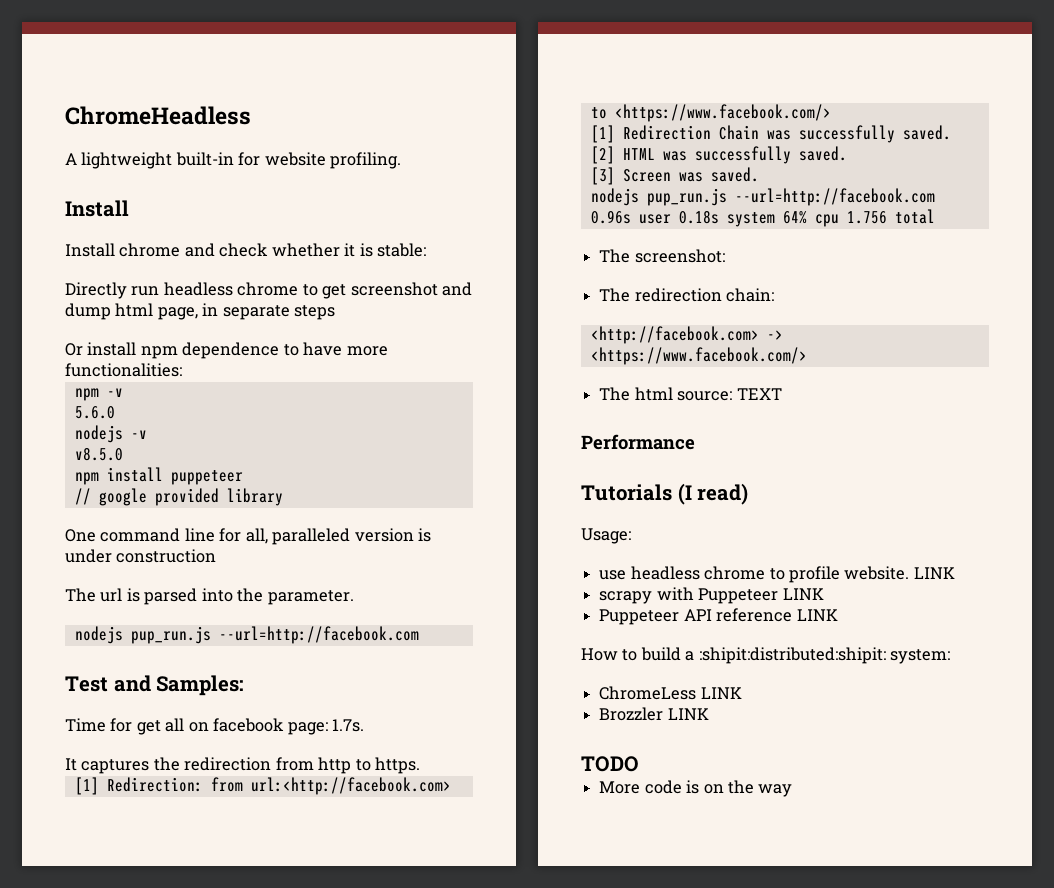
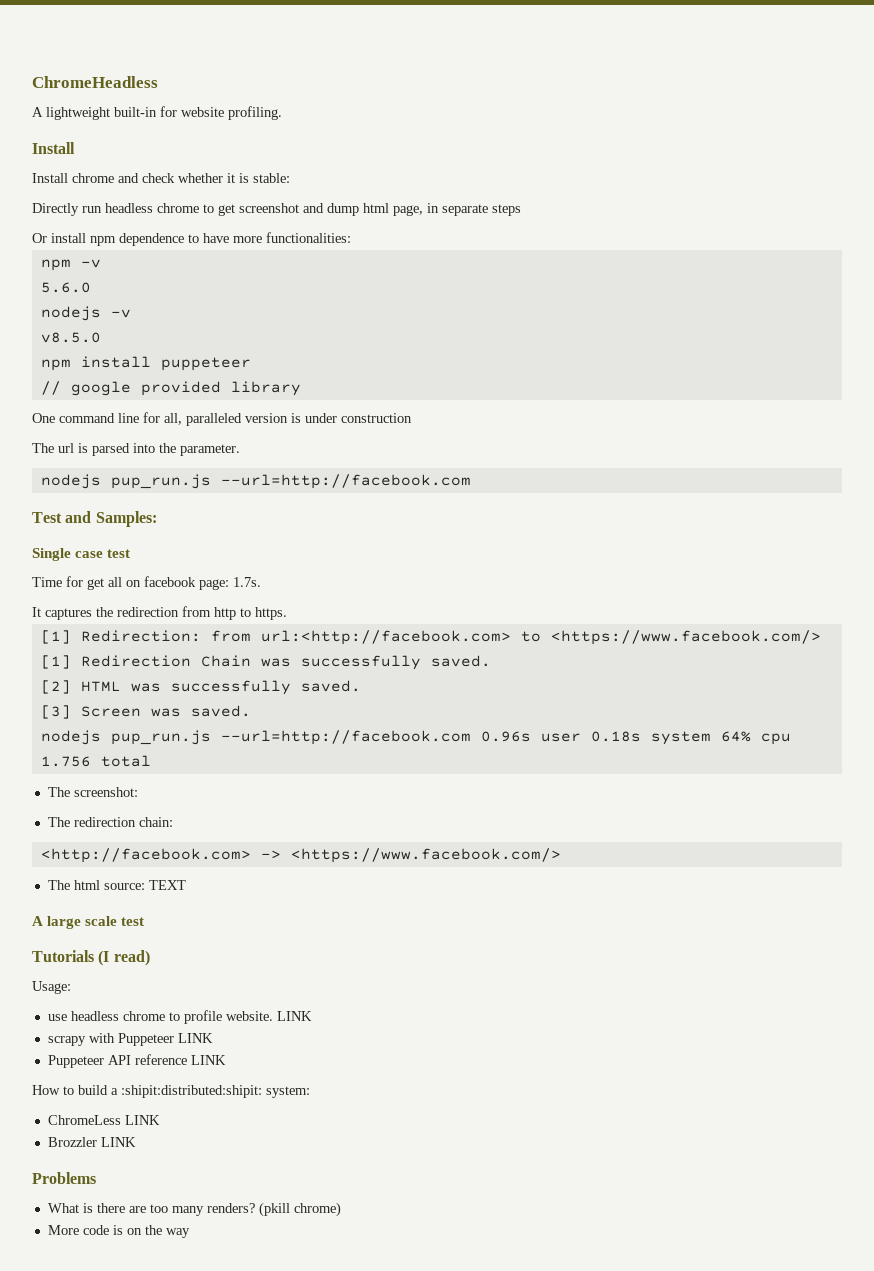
+ Single case test
- Performance
+ A large scale test
- TODO
+ Problems
+ What is there are too many renders? (pkill chrome)

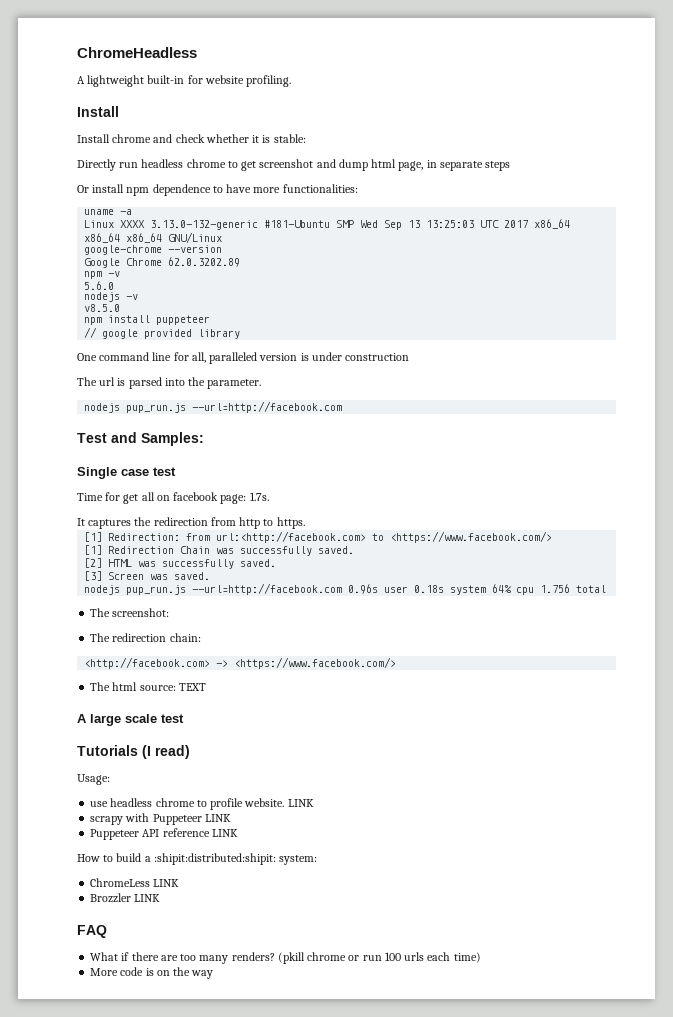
+ uname -a
+ Linux XXXX 3.13.0-132-generic #181-Ubuntu SMP Wed Sep 13 13:25:03 UTC 2017 x86_64 x86_64 x86_64 GNU/Linux
+ google-chrome --version
+ Google Chrome 62.0.3202.89
- Problems
+ FAQ
- What is there are too many renders?
+ What if there are too many renders?
- (pkill chrome)
+ (pkill chrome or run 100 urls each time)

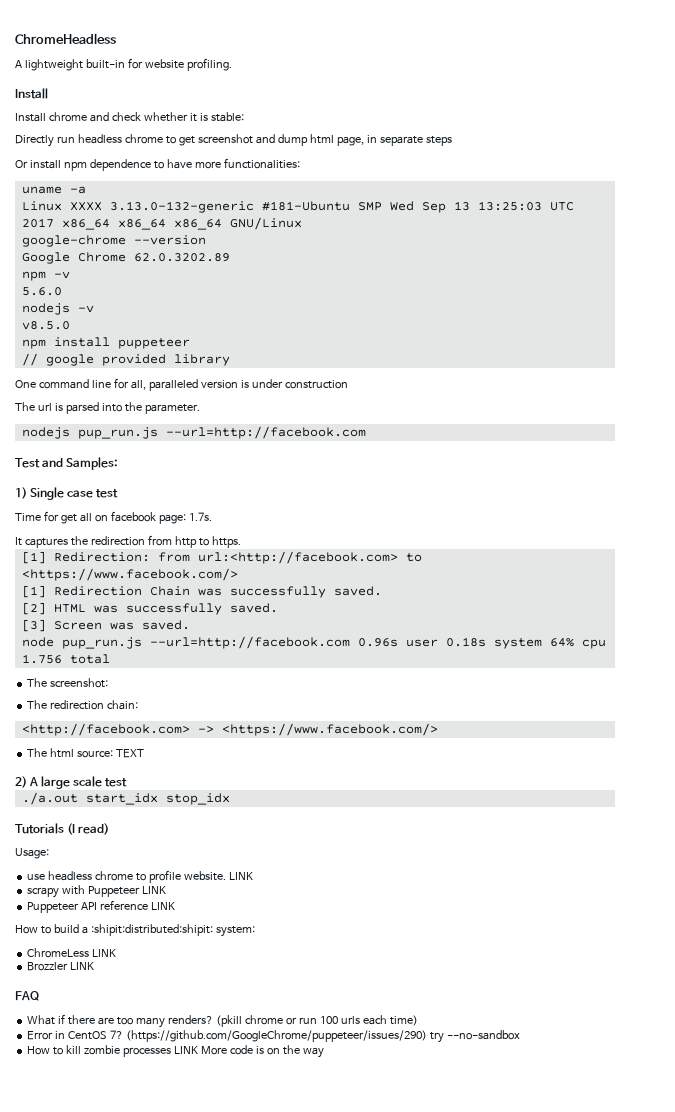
- Single case test
+ 1) Single case test
- nodejs pup_run.js --url=http://facebook.com 0.96s user 0.18s system 64% cpu 1.756 total
+ node pup_run.js --url=http://facebook.com 0.96s user 0.18s system 64% cpu 1.756 total
- A large scale test
+ 2) A large scale test
+ ./a.out start_idx stop_idx
- More code is on the way
+ Error in CentOS 7? (https://github.com/GoogleChrome/puppeteer/issues/290) try --no-sandbox
+ How to kill zombie processes LINK More code is on the way

